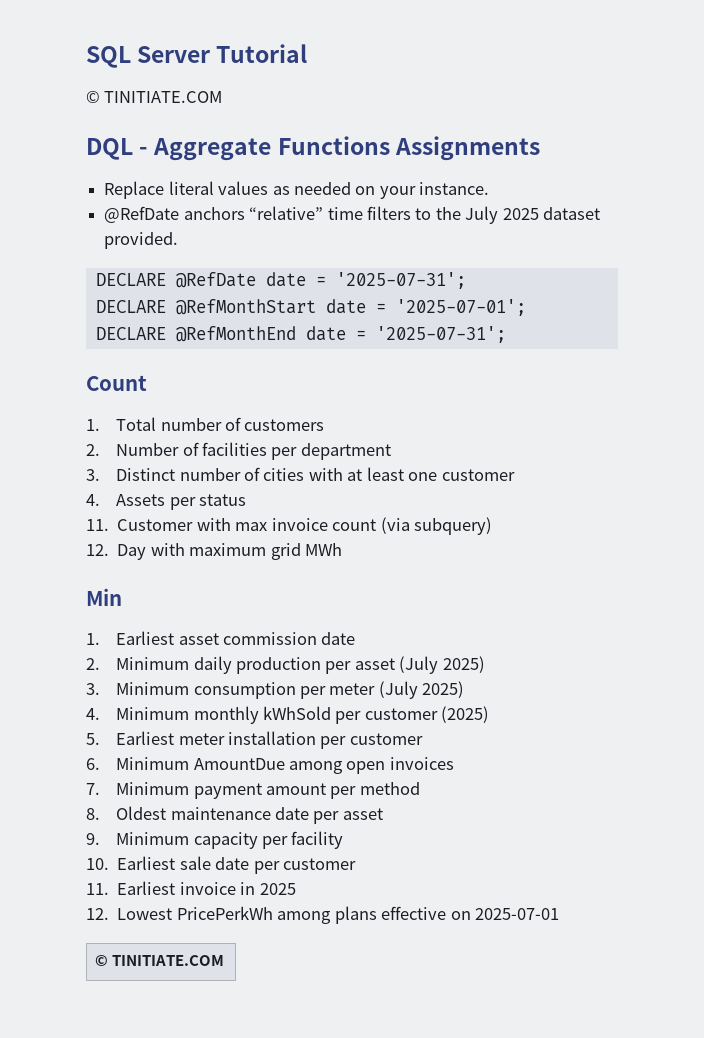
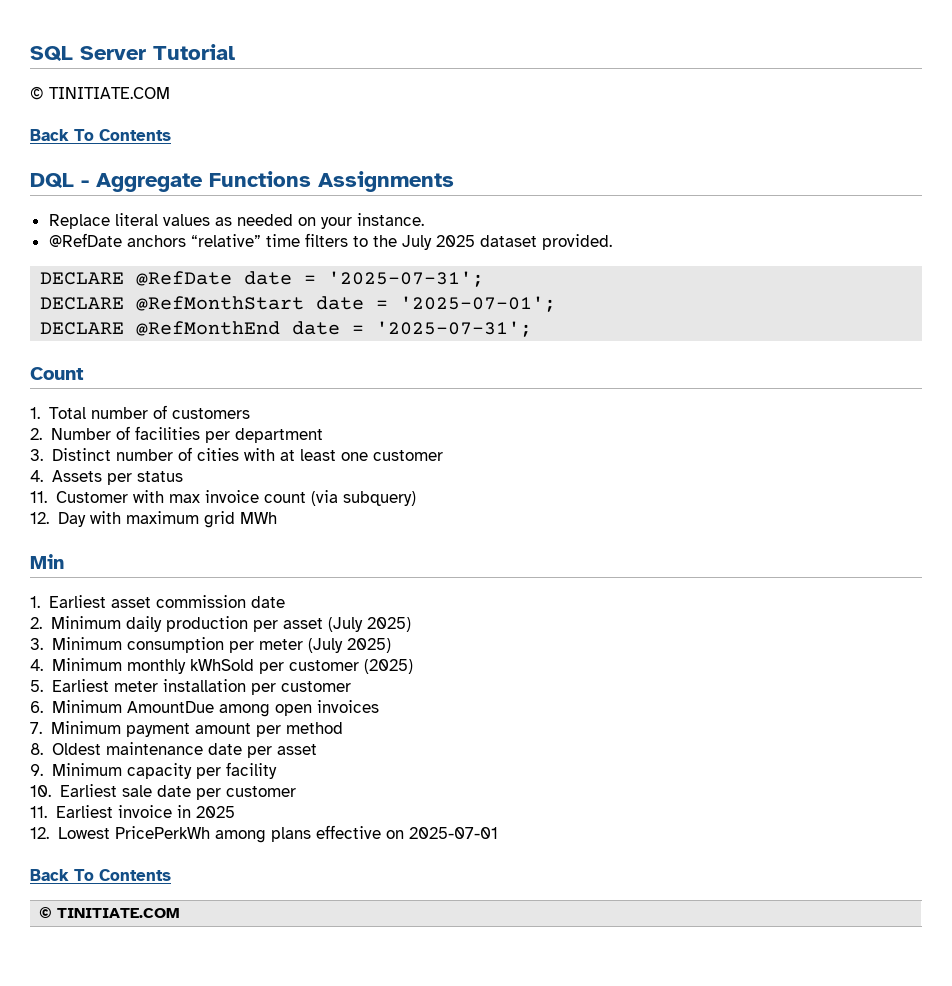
  SQL Server Tutorial
  © TINITIATE.COM
+ Back To Contents
  12. Lowest PricePerkWh among plans effective on 2025-07-01
+ Back To Contents

